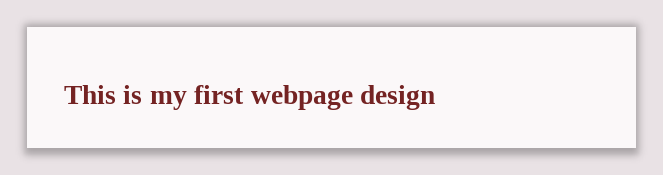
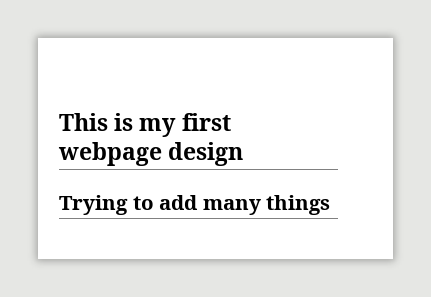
+ Trying to add many things

